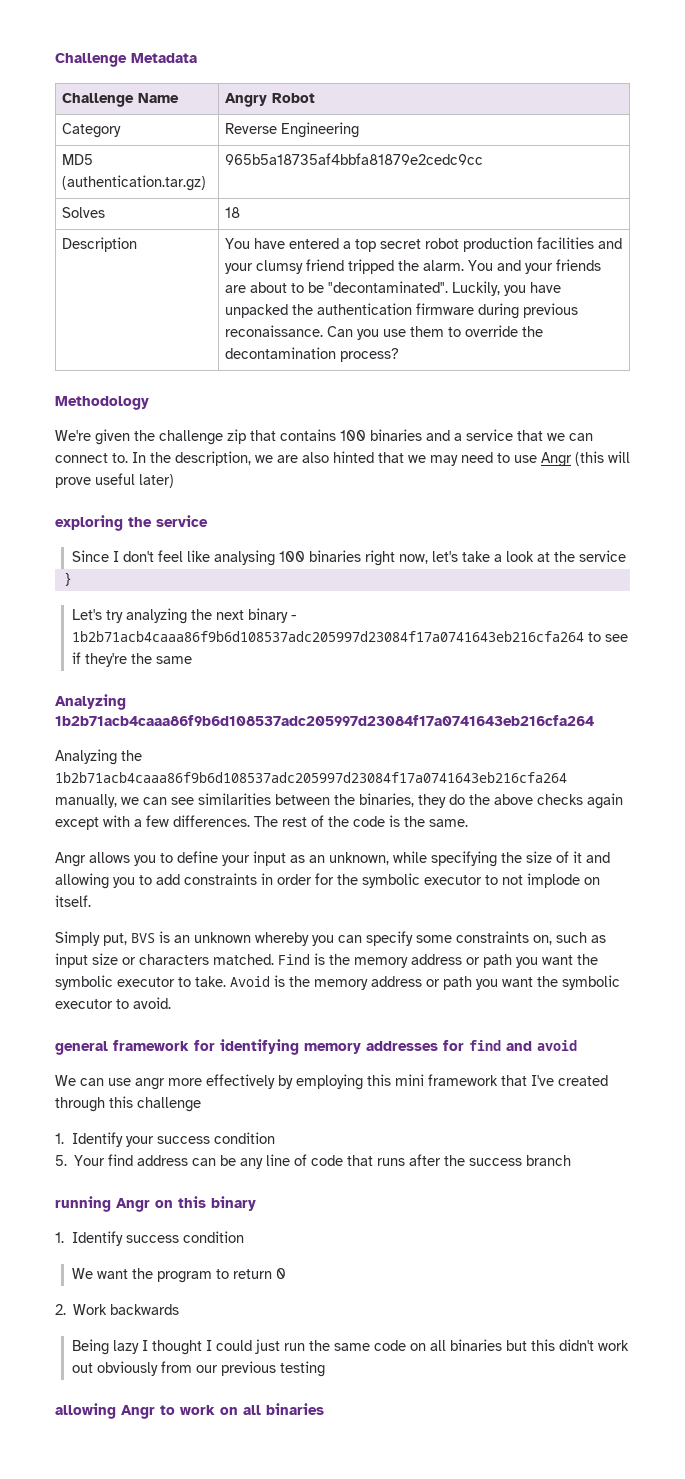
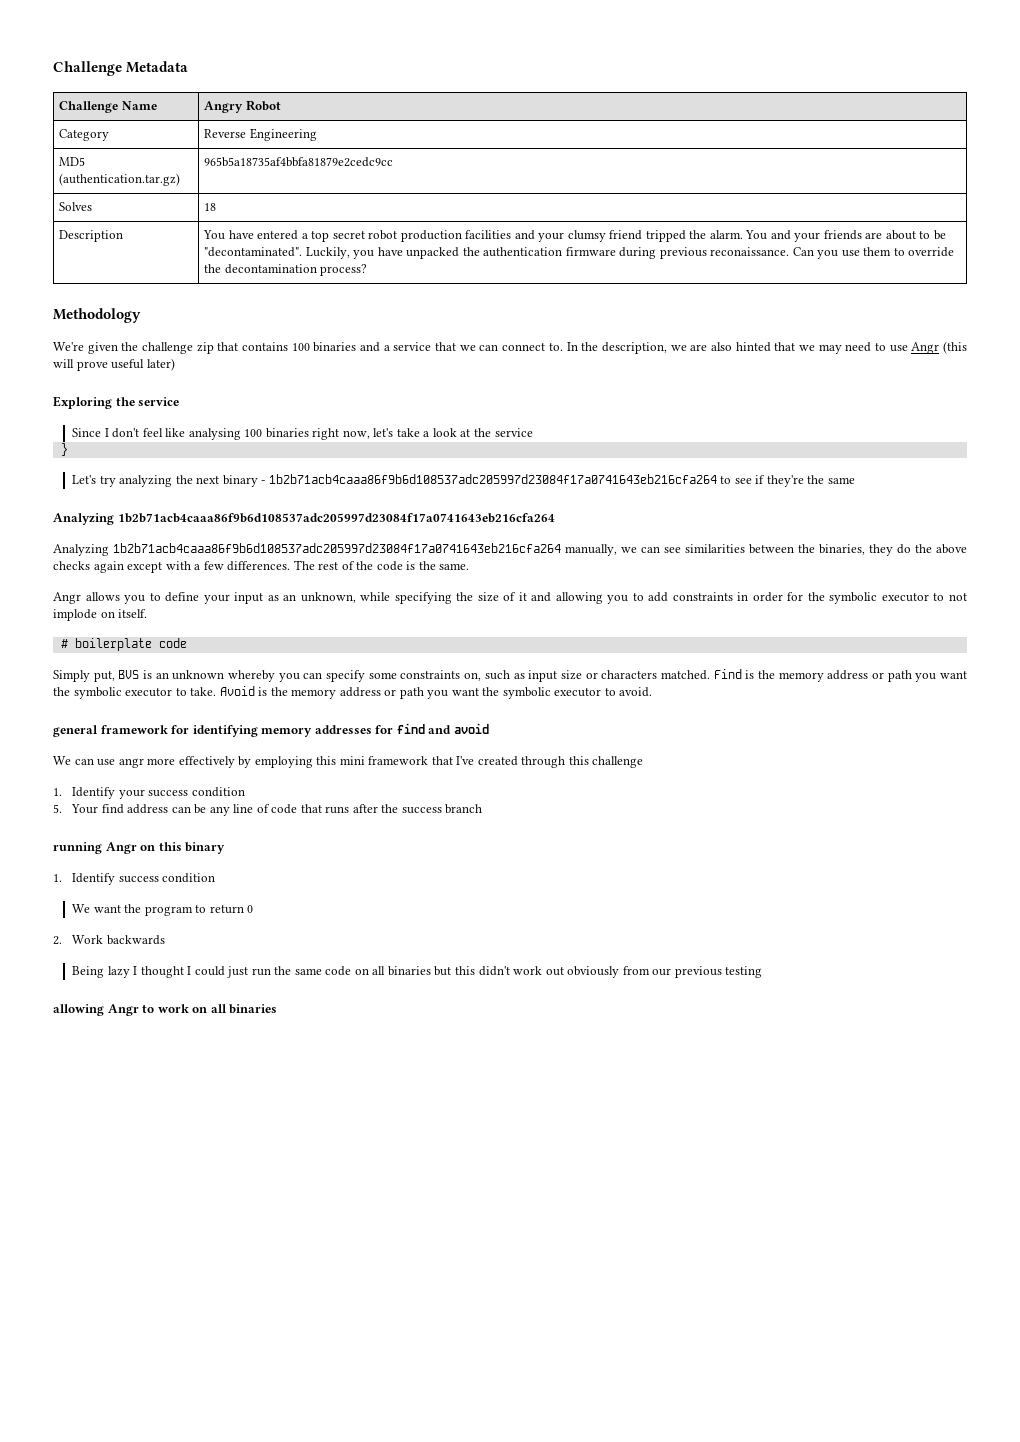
- exploring the service
+ Exploring the service
- Analyzing the 1b2b71acb4caaa86f9b6d108537adc205997d23084f17a0741643eb216cfa264 manually, we can see similarities between the binaries, they do the above checks again except with a few differences.
+ Analyzing 1b2b71acb4caaa86f9b6d108537adc205997d23084f17a0741643eb216cfa264 manually, we can see similarities between the binaries, they do the above checks again except with a few differences.
+ # boilerplate code

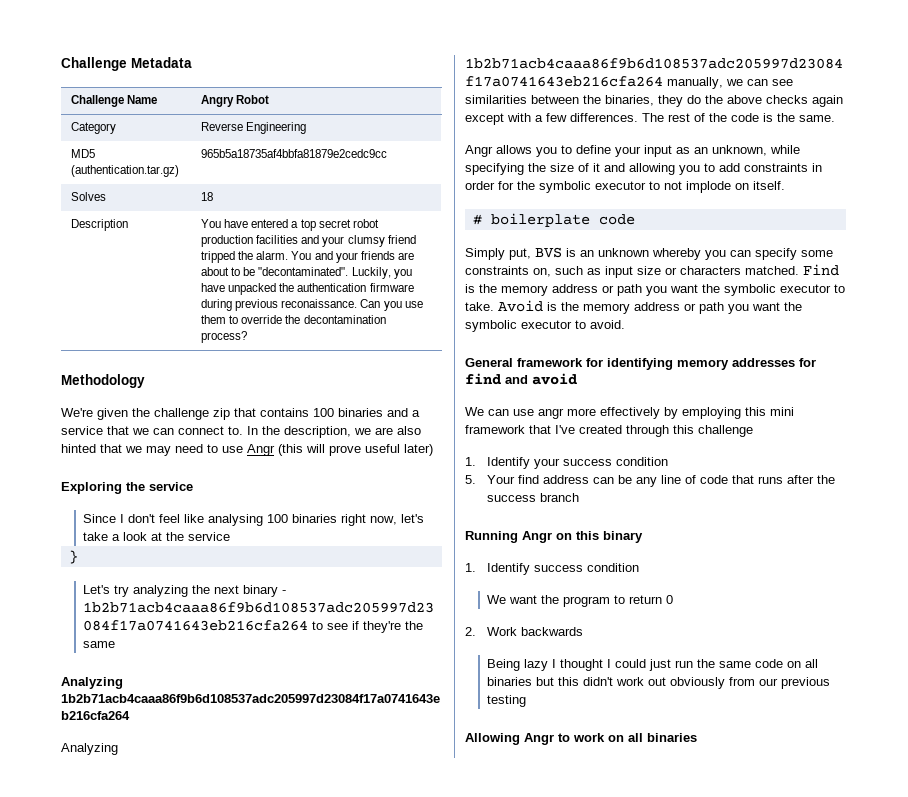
- general framework for identifying memory addresses for find and avoid
+ General framework for identifying memory addresses for find and avoid
- running Angr on this binary
+ Running Angr on this binary
- allowing Angr to work on all binaries
+ Allowing Angr to work on all binaries

